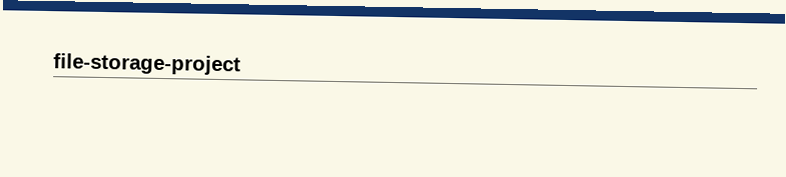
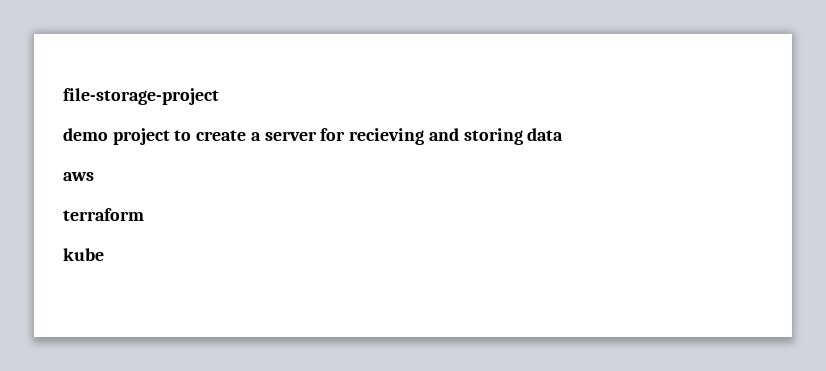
+ demo project to create a server for recieving and storing data
+ aws
+ terraform
+ kube

